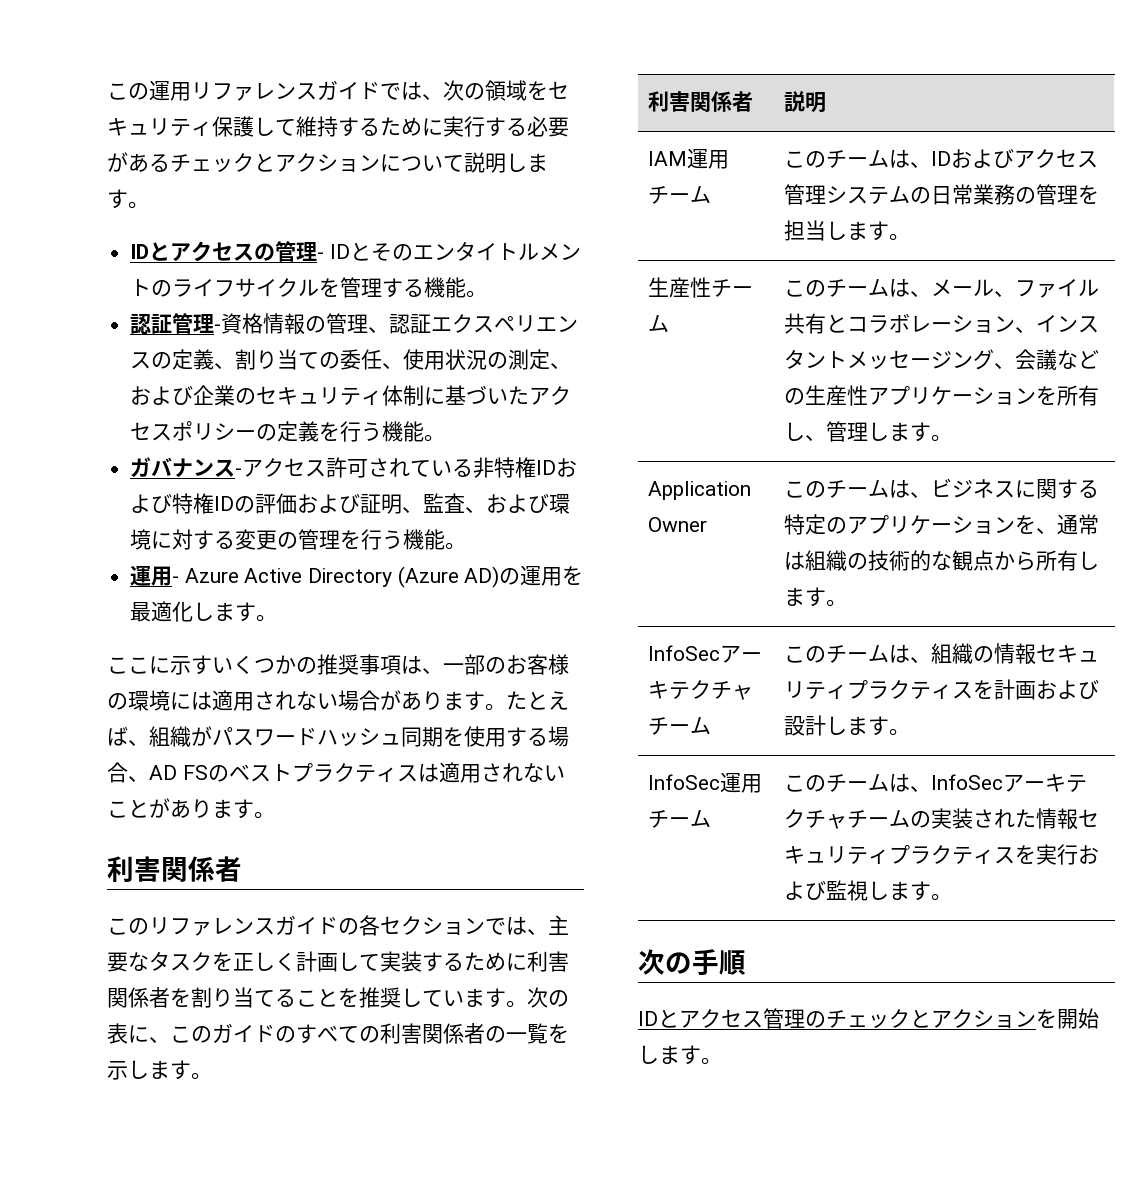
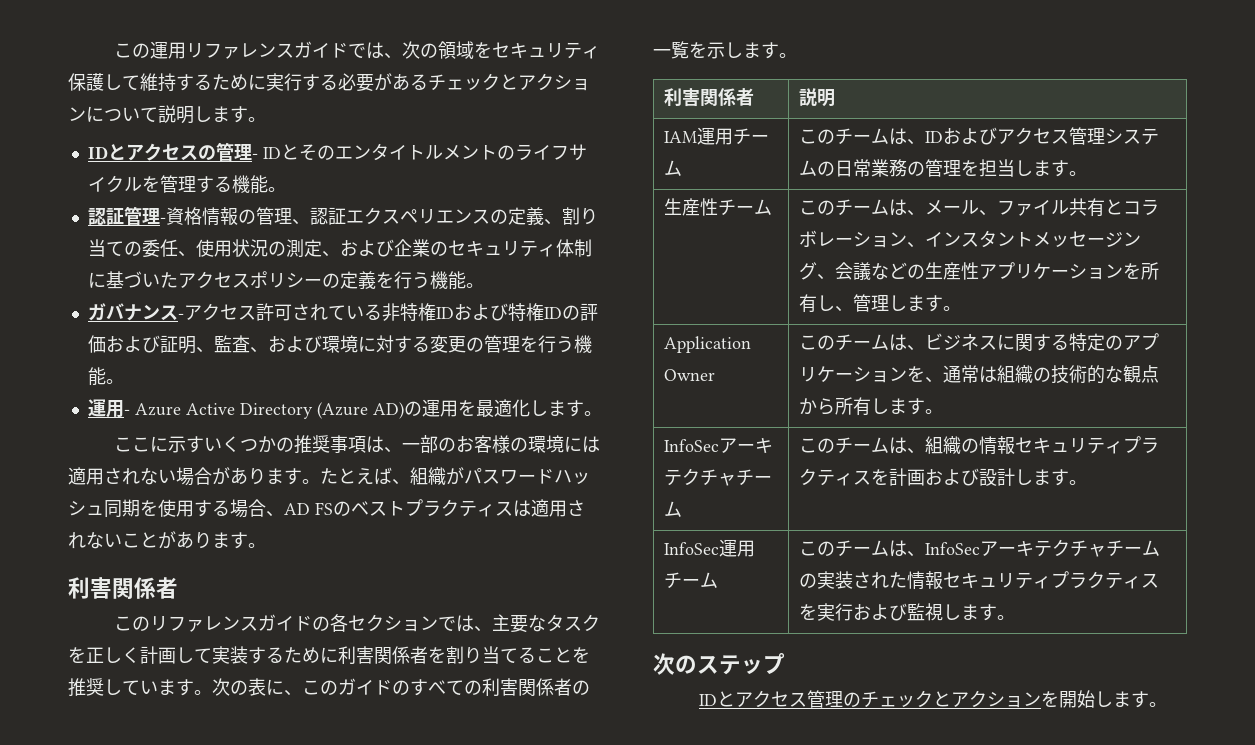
- 次の手順
+ 次のステップ

